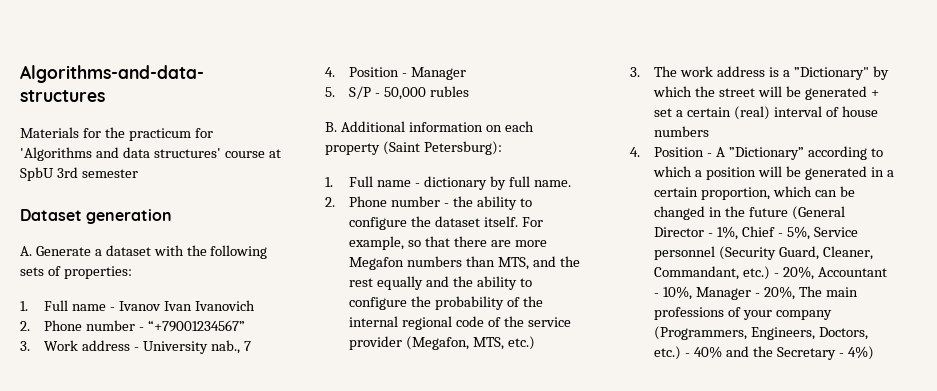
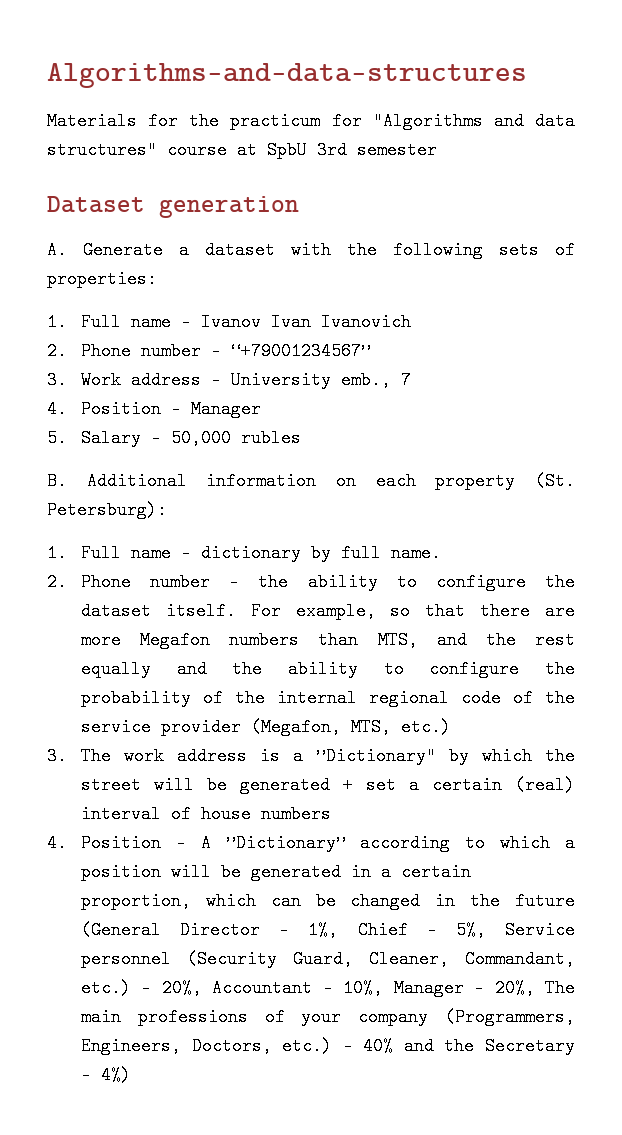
- Materials for the practicum for 'Algorithms and data structures' course at SpbU 3rd semester
+ Materials for the practicum for "Algorithms and data structures" course at SpbU 3rd semester
- 3. Work address - University nab., 7
+ 3. Work address - University emb., 7
- 5. S/P - 50,000 rubles
+ 5. Salary - 50,000 rubles
- B. Additional information on each property (Saint Petersburg):
+ B. Additional information on each property (St. Petersburg):

